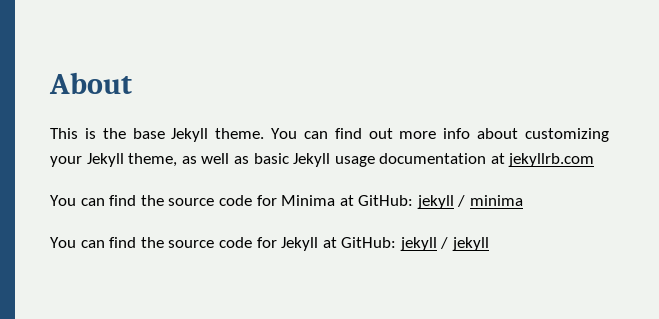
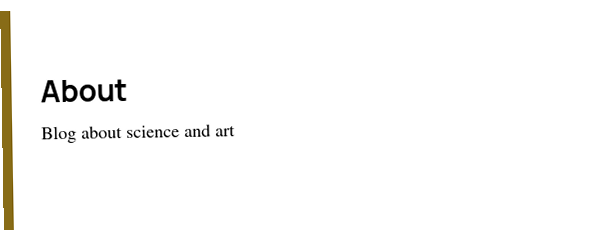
- This is the base Jekyll theme. You can find out more info about customizing your Jekyll theme, as well as basic Jekyll usage documentation at jekyllrb.com
- You can find the source code for Minima at GitHub: jekyll / minima
- You can find the source code for Jekyll at GitHub: jekyll / jekyll
+ Blog about science and art

